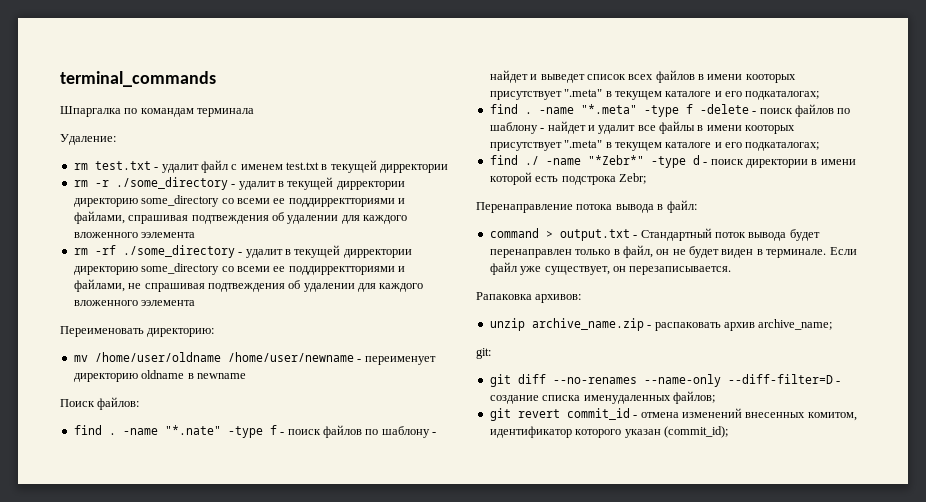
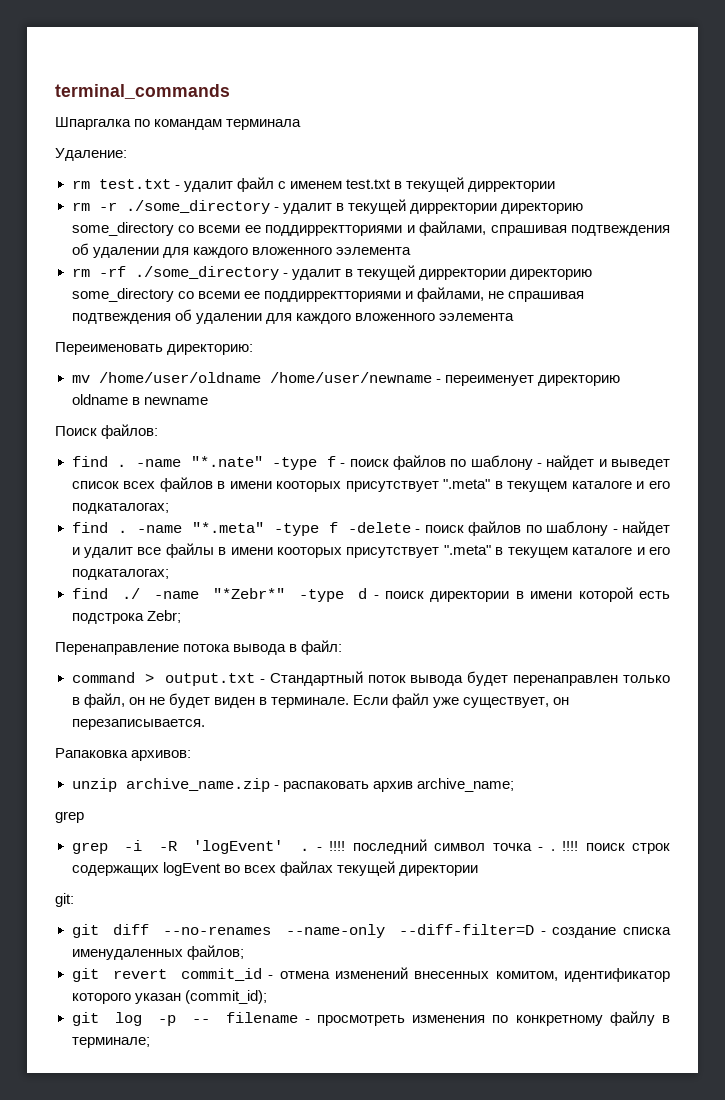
  unzip archive_name.zip - распаковать архив archive_name;
+ grep
+ grep -i -R 'logEvent' . - !!!! последний символ точка - . !!!! поиск строк содержащих logEvent во всех файлах текущей директории
+ git log -p -- filename - просмотреть изменения по конкретному файлу в терминале;

